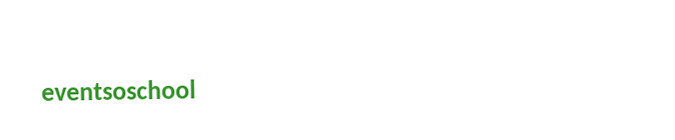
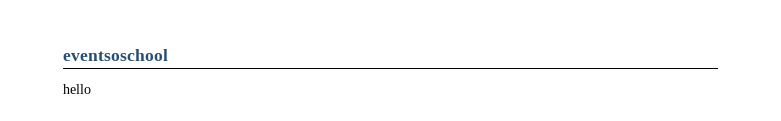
+ hello

